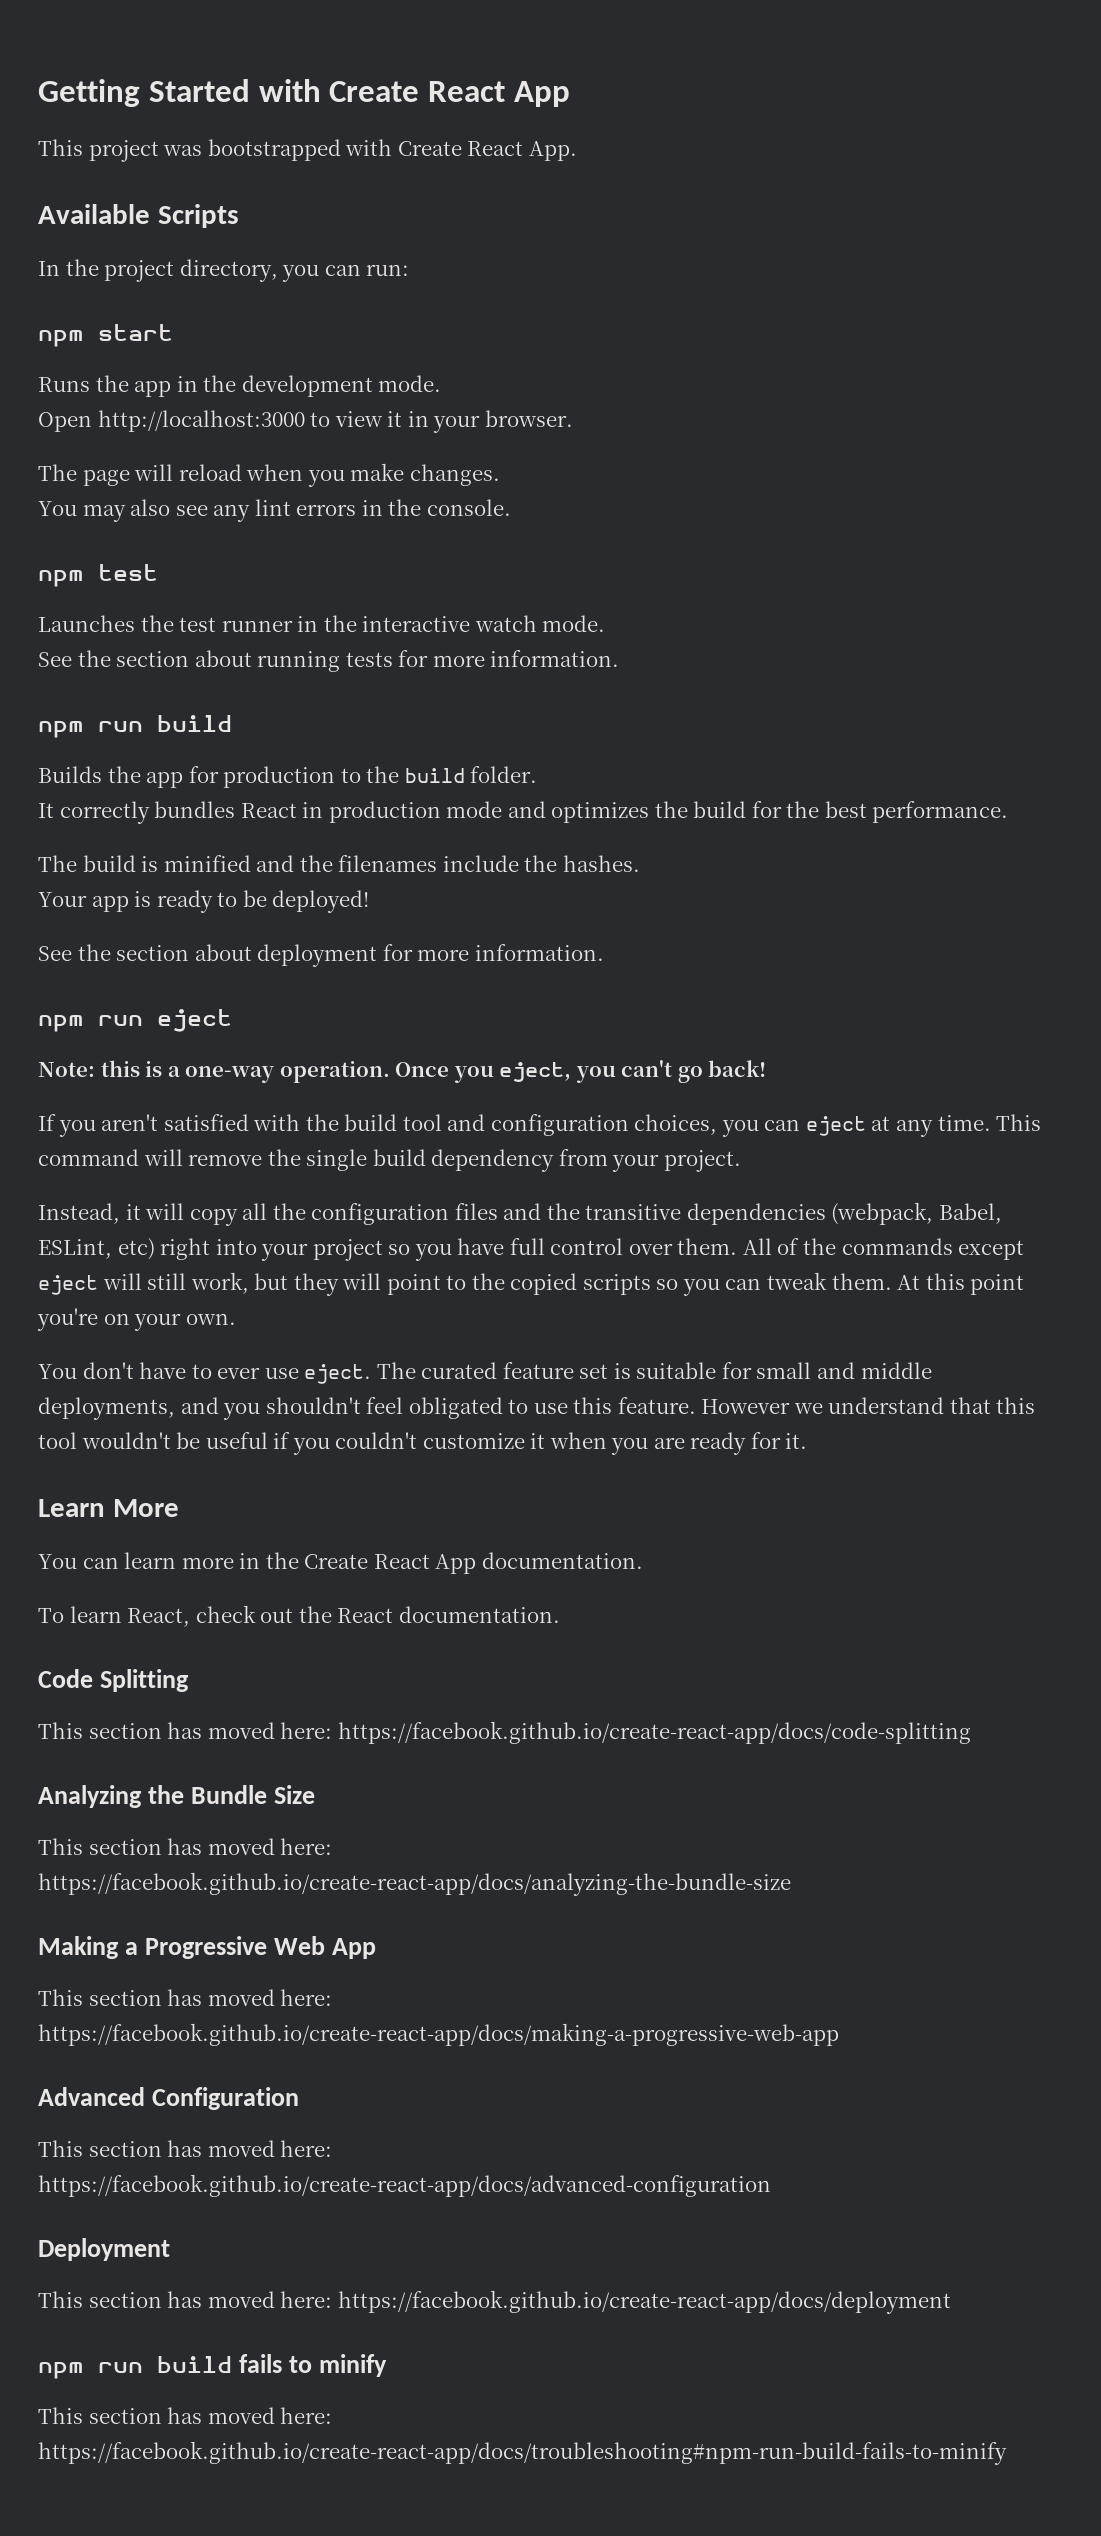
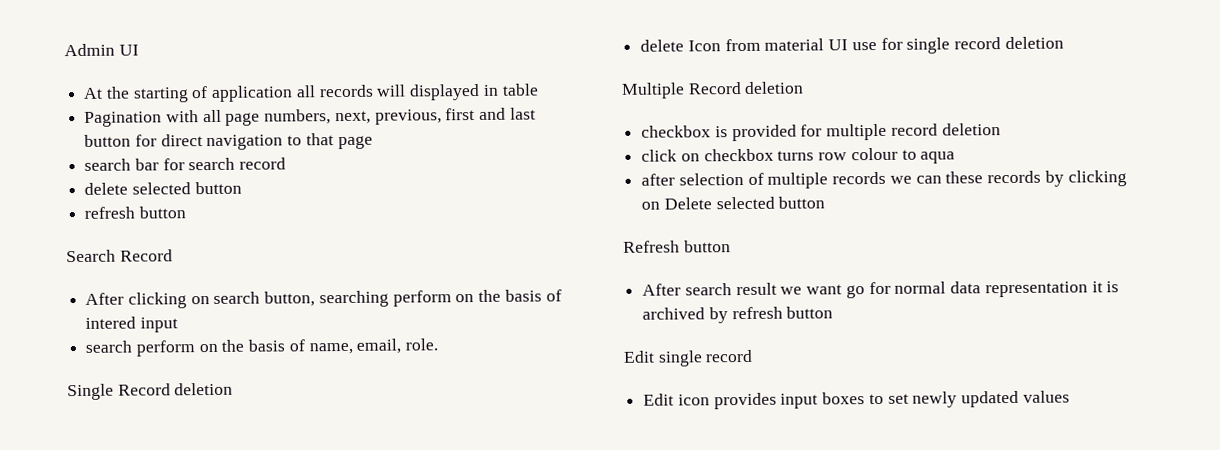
- Getting Started with Create React App
- This project was bootstrapped with Create React App.
- Available Scripts
- In the project directory, you can run:
- npm start
- Runs the app in the development mode.
- Open http://localhost:3000 to view it in your browser.
- The page will reload when you make changes.
- You may also see any lint errors in the console.
- npm test
- Launches the test runner in the interactive watch mode.
- See the section about running tests for more information.
- npm run build
- Builds the app for production to the build folder.
- It correctly bundles React in production mode and optimizes the build for the best performance.
- The build is minified and the filenames include the hashes.
- Your app is ready to be deployed!
- See the section about deployment for more information.
- npm run eject
- Note: this is a one-way operation. Once you eject, you can't go back!
- If you aren't satisfied with the build tool and configuration choices, you can eject at any time. This command will remove the single build dependency from your project.
- Instead, it will copy all the configuration files and the transitive dependencies (webpack, Babel, ESLint, etc) right into your project so you have full control over them. All of the commands except eject will still work, but they will point to the copied scripts so you can tweak them. At this point you're on your own.
- You don't have to ever use eject. The curated feature set is suitable for small and middle deployments, and you shouldn't feel obligated to use this feature. However we understand that this tool wouldn't be useful if you couldn't customize it when you are ready for it.
- Learn More
- You can learn more in the Create React App documentation.
- To learn React, check out the React documentation.
- Code Splitting
- This section has moved here: https://facebook.github.io/create-react-app/docs/code-splitting
- Analyzing the Bundle Size
- This section has moved here: https://facebook.github.io/create-react-app/docs/analyzing-the-bundle-size
- Making a Progressive Web App
- This section has moved here: https://facebook.github.io/create-react-app/docs/making-a-progressive-web-app
- Advanced Configuration
- This section has moved here: https://facebook.github.io/create-react-app/docs/advanced-configuration
- Deployment
- This section has moved here: https://facebook.github.io/create-react-app/docs/deployment
- npm run build fails to minify
- This section has moved here: https://facebook.github.io/create-react-app/docs/troubleshooting#npm-run-build-fails-to-minify
+ Admin UI
+ At the starting of application all records will displayed in table
+ Pagination with all page numbers, next, previous, first and last button for direct navigation to that page
+ search bar for search record
+ delete selected button
+ refresh button
+ Search Record
+ After clicking on search button, searching perform on the basis of intered input
+ search perform on the basis of name, email, role.
+ Single Record deletion
+ delete Icon from material UI use for single record deletion
+ Multiple Record deletion
+ checkbox is provided for multiple record deletion
+ click on checkbox turns row colour to aqua
+ after selection of multiple records we can these records by clicking on Delete selected button
+ Refresh button
+ After search result we want go for normal data representation it is archived by refresh button
+ Edit single record
+ Edit icon provides input boxes to set newly updated values

